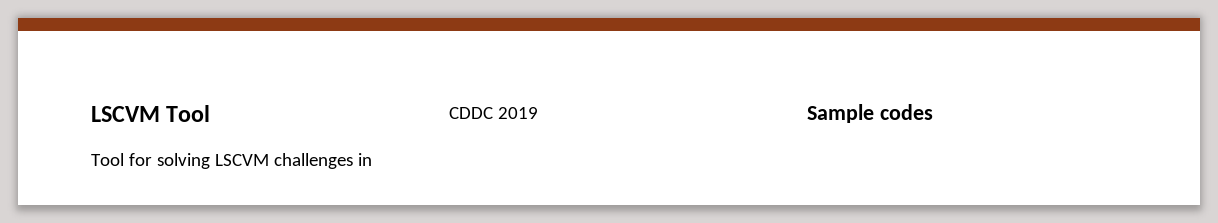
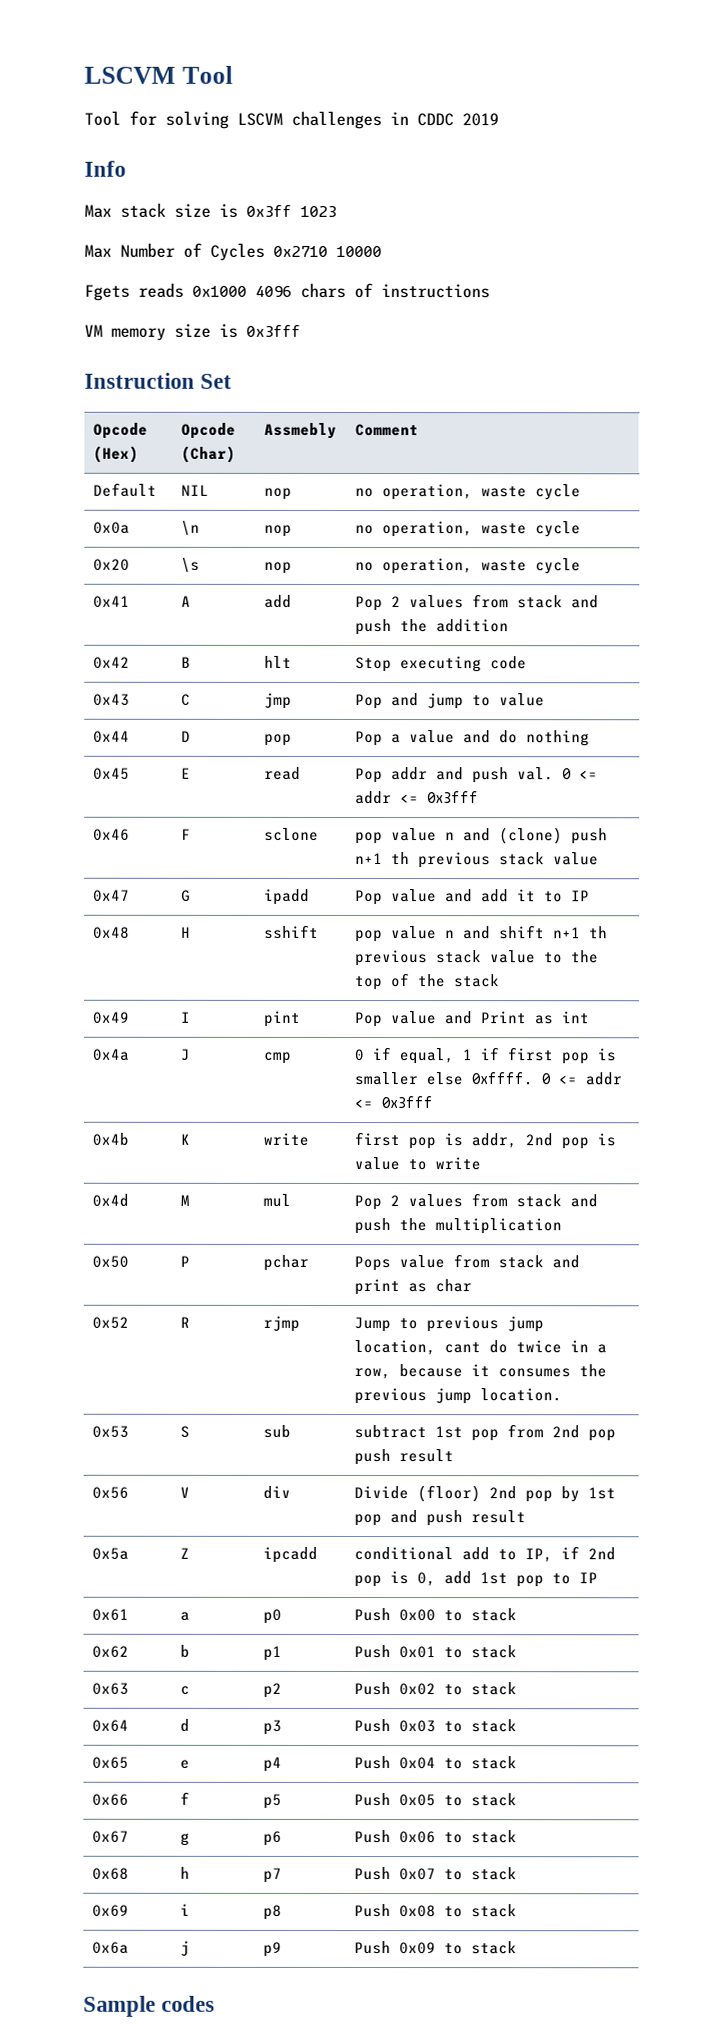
+ Info
+ Max stack size is 0x3ff 1023
+ Max Number of Cycles 0x2710 10000
+ Fgets reads 0x1000 4096 chars of instructions
+ VM memory size is 0x3fff
+ Instruction Set
+ Opcode (Hex) | Opcode (Char) | Assmebly | Comment
+ Default | NIL | nop | no operation, waste cycle
+ 0x0a | \n | nop | no operation, waste cycle
+ 0x20 | \s | nop | no operation, waste cycle
+ 0x41 | A | add | Pop 2 values from stack and push the addition
+ 0x42 | B | hlt | Stop executing code
+ 0x43 | C | jmp | Pop and jump to value
+ 0x44 | D | pop | Pop a value and do nothing
+ 0x45 | E | read | Pop addr and push val. 0 <= addr <= 0x3fff
+ 0x46 | F | sclone | pop value n and (clone) push n+1 th previous stack value
+ 0x47 | G | ipadd | Pop value and add it to IP
+ 0x48 | H | sshift | pop value n and shift n+1 th previous stack value to the top of the stack
+ 0x49 | I | pint | Pop value and Print as int
+ 0x4a | J | cmp | 0 if equal, 1 if first pop is smaller else 0xffff. 0 <= addr <= 0x3fff
+ 0x4b | K | write | first pop is addr, 2nd pop is value to write
+ 0x4d | M | mul | Pop 2 values from stack and push the multiplication
+ 0x50 | P | pchar | Pops value from stack and print as char
+ 0x52 | R | rjmp | Jump to previous jump location, cant do twice in a row, because it consumes the previous jump location.
+ 0x53 | S | sub | subtract 1st pop from 2nd pop push result
+ 0x56 | V | div | Divide (floor) 2nd pop by 1st pop and push result
+ 0x5a | Z | ipcadd | conditional add to IP, if 2nd pop is 0, add 1st pop to IP
+ 0x61 | a | p0 | Push 0x00 to stack
+ 0x62 | b | p1 | Push 0x01 to stack
+ 0x63 | c | p2 | Push 0x02 to stack
+ 0x64 | d | p3 | Push 0x03 to stack
+ 0x65 | e | p4 | Push 0x04 to stack
+ 0x66 | f | p5 | Push 0x05 to stack
+ 0x67 | g | p6 | Push 0x06 to stack
+ 0x68 | h | p7 | Push 0x07 to stack
+ 0x69 | i | p8 | Push 0x08 to stack
+ 0x6a | j | p9 | Push 0x09 to stack

